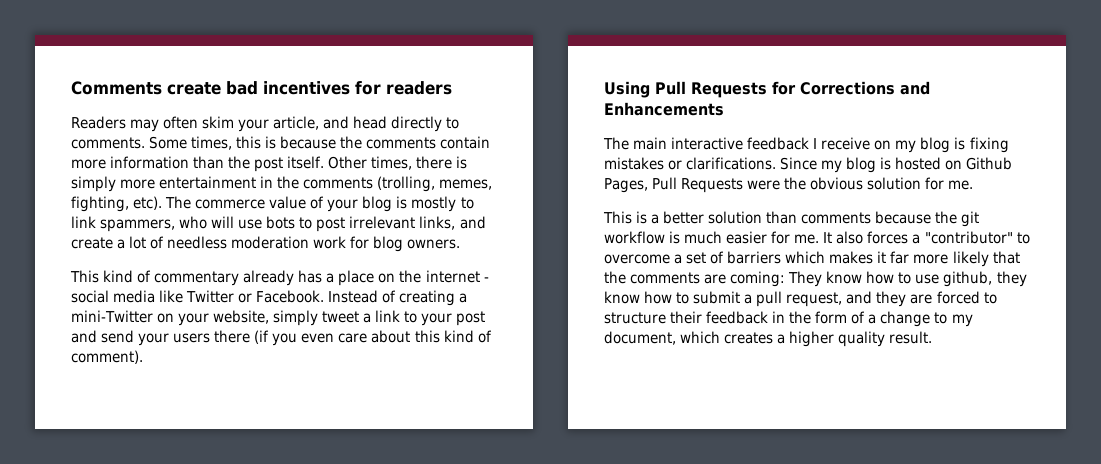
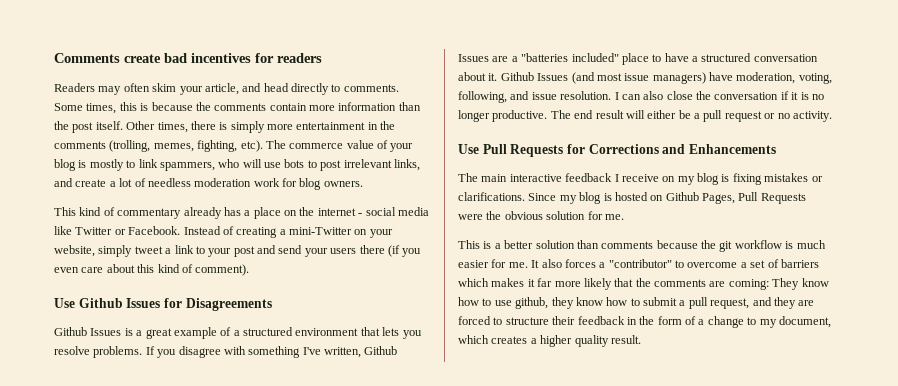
- Using Pull Requests for Corrections and Enhancements
+ Use Github Issues for Disagreements
+ Github Issues is a great example of a structured environment that lets you resolve problems. If you disagree with something I've written, Github Issues are a "batteries included" place to have a structured conversation about it. Github Issues (and most issue managers) have moderation, voting, following, and issue resolution. I can also close the conversation if it is no longer productive. The end result will either be a pull request or no activity.
+ Use Pull Requests for Corrections and Enhancements

